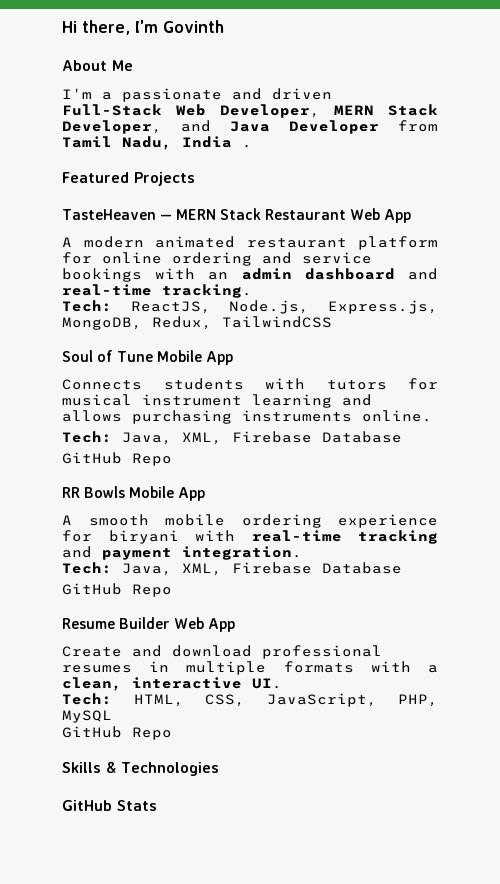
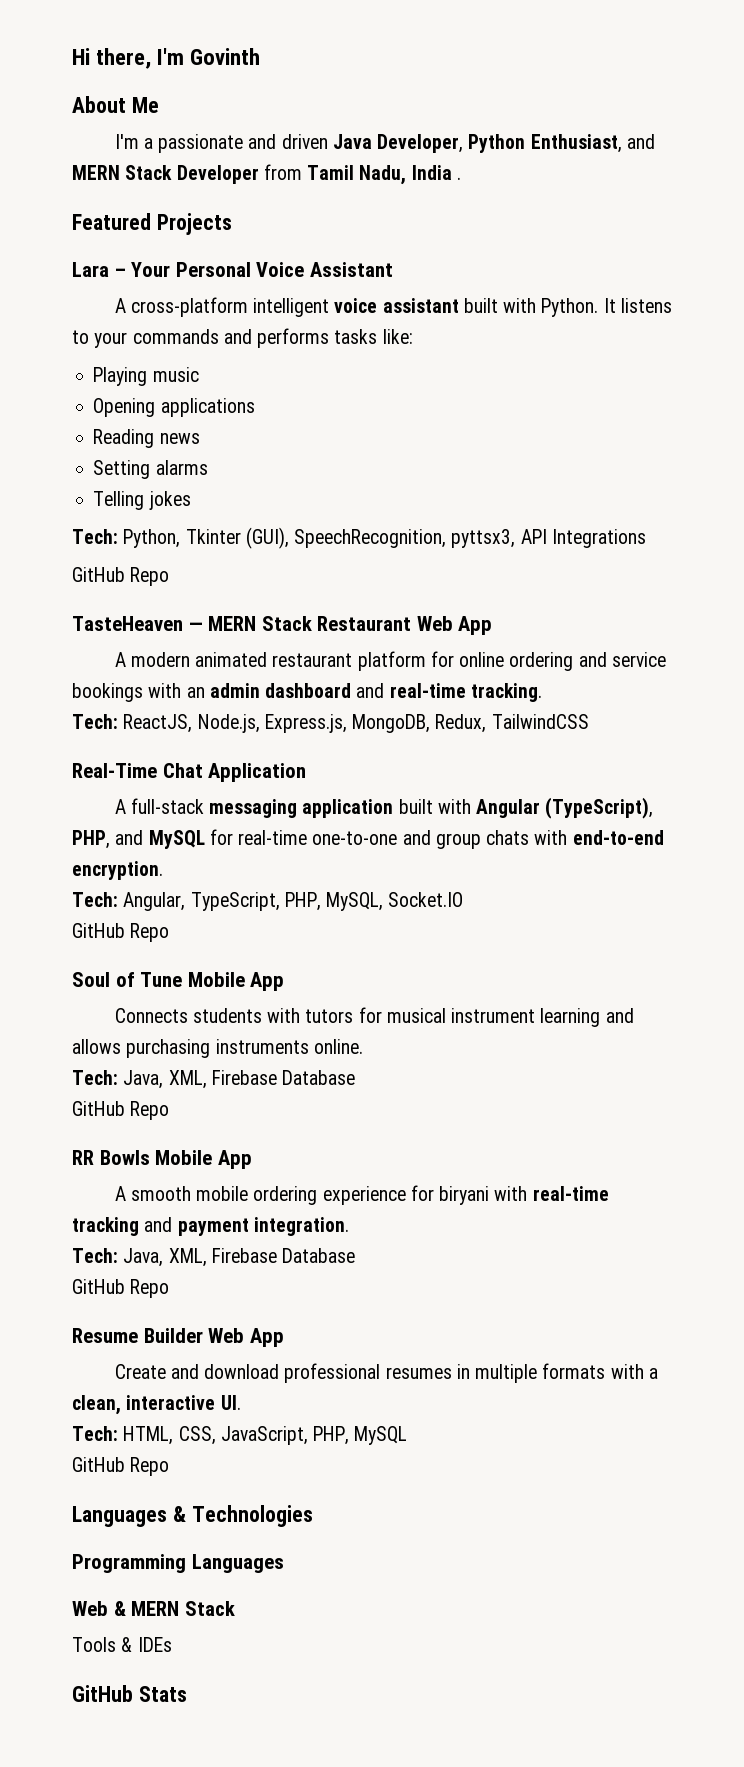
- I'm a passionate and driven Full-Stack Web Developer, MERN Stack Developer, and Java Developer from Tamil Nadu, India .
+ I'm a passionate and driven Java Developer, Python Enthusiast, and MERN Stack Developer from Tamil Nadu, India .
+ Lara – Your Personal Voice Assistant
+ A cross-platform intelligent voice assistant built with Python. It listens to your commands and performs tasks like:
+ Playing music
+ Opening applications
+ Reading news
+ Setting alarms
+ Telling jokes
+ Tech: Python, Tkinter (GUI), SpeechRecognition, pyttsx3, API Integrations
+ GitHub Repo
+ Real-Time Chat Application
+ A full-stack messaging application built with Angular (TypeScript), PHP, and MySQL for real-time one-to-one and group chats with end-to-end encryption.
+ Tech: Angular, TypeScript, PHP, MySQL, Socket.IO
+ GitHub Repo
- Skills & Technologies
+ Languages & Technologies
+ Programming Languages
+ Web & MERN Stack
+ Tools & IDEs

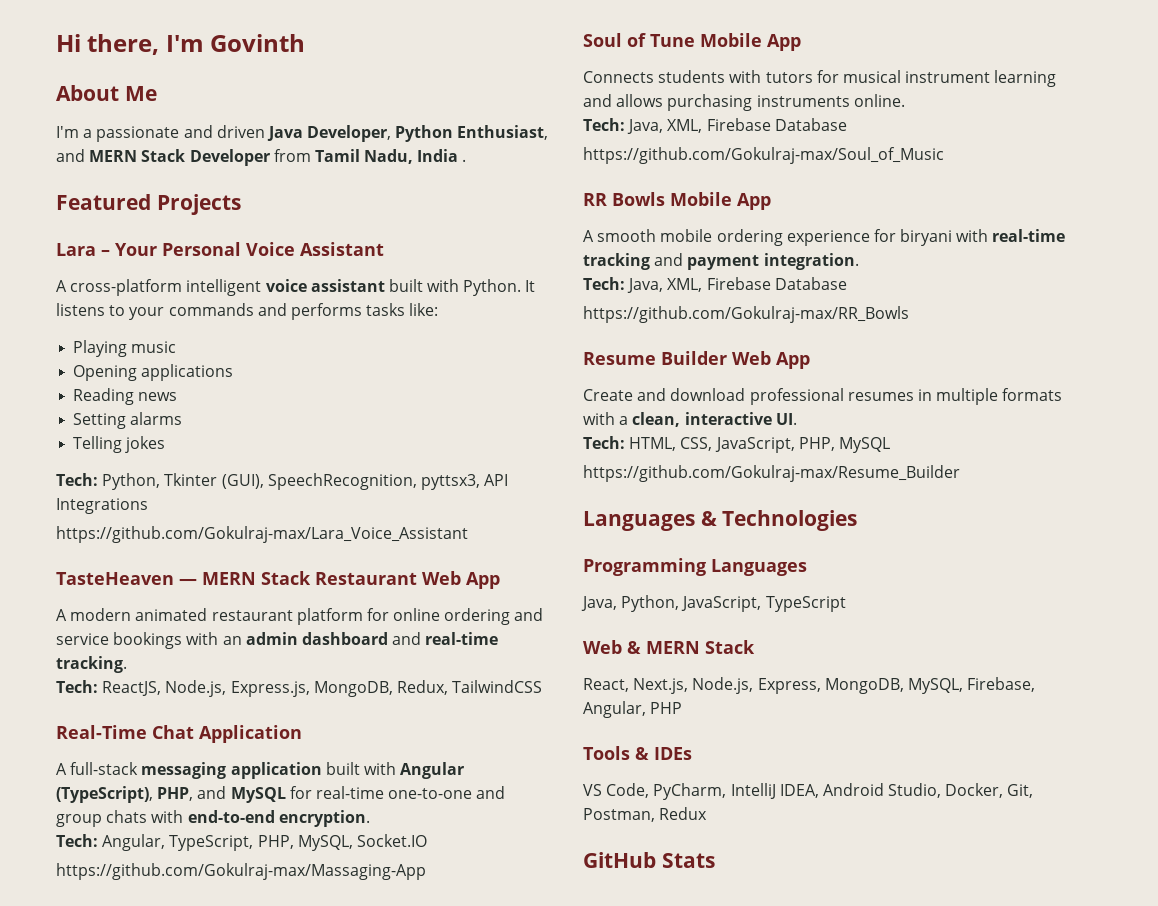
  Tech: Python, Tkinter (GUI), SpeechRecognition, pyttsx3, API Integrations
- GitHub Repo
+ https://github.com/Gokulraj-max/Lara_Voice_Assistant
  Tech: Angular, TypeScript, PHP, MySQL, Socket.IO
- GitHub Repo
+ https://github.com/Gokulraj-max/Massaging-App
  Connects students with tutors for musical instrument learning and allows purchasing instruments online.
  Tech: Java, XML, Firebase Database
- GitHub Repo
+ https://github.com/Gokulraj-max/Soul_of_Music
  A smooth mobile ordering experience for biryani with real-time tracking and payment integration.
  Tech: Java, XML, Firebase Database
- GitHub Repo
+ https://github.com/Gokulraj-max/RR_Bowls
  Tech: HTML, CSS, JavaScript, PHP, MySQL
- GitHub Repo
+ https://github.com/Gokulraj-max/Resume_Builder
+ Java, Python, JavaScript, TypeScript
+ React, Next.js, Node.js, Express, MongoDB, MySQL, Firebase, Angular, PHP
  Tools & IDEs
+ VS Code, PyCharm, IntelliJ IDEA, Android Studio, Docker, Git, Postman, Redux

